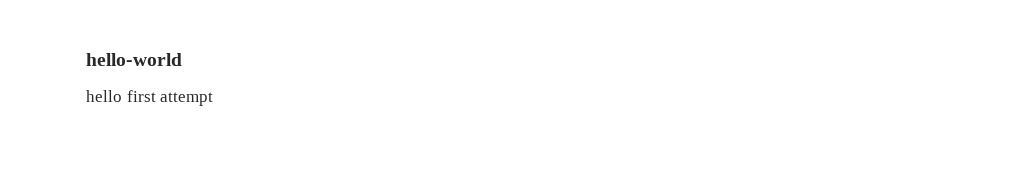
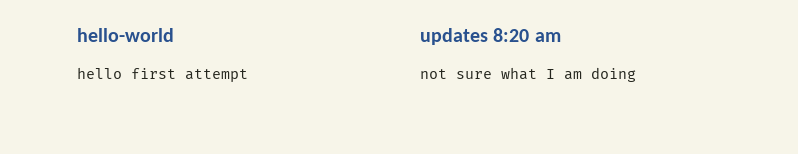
+ updates 8:20 am
+ not sure what I am doing

